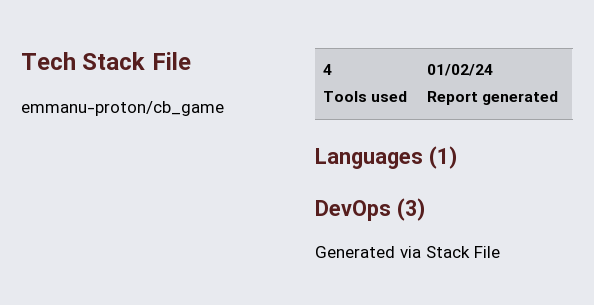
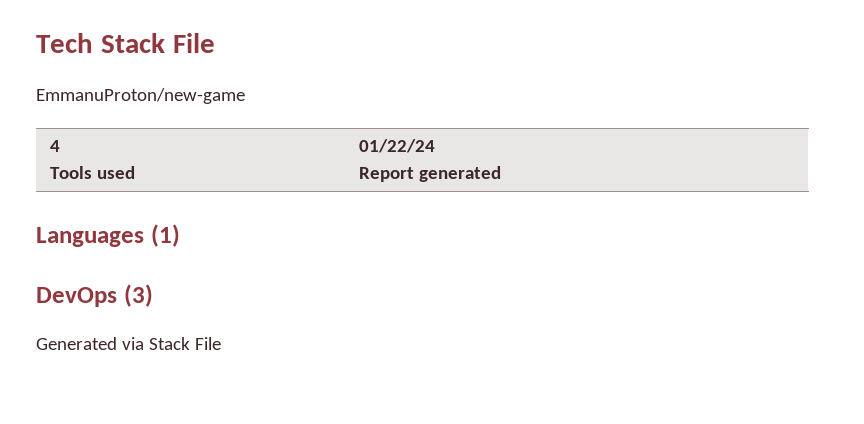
- emmanu-proton/cb_game
+ EmmanuProton/new-game
  4
- Tools used | 01/02/24
+ Tools used | 01/22/24

